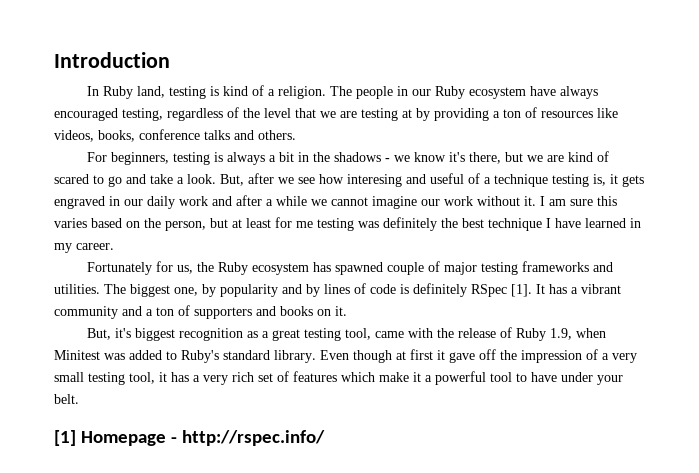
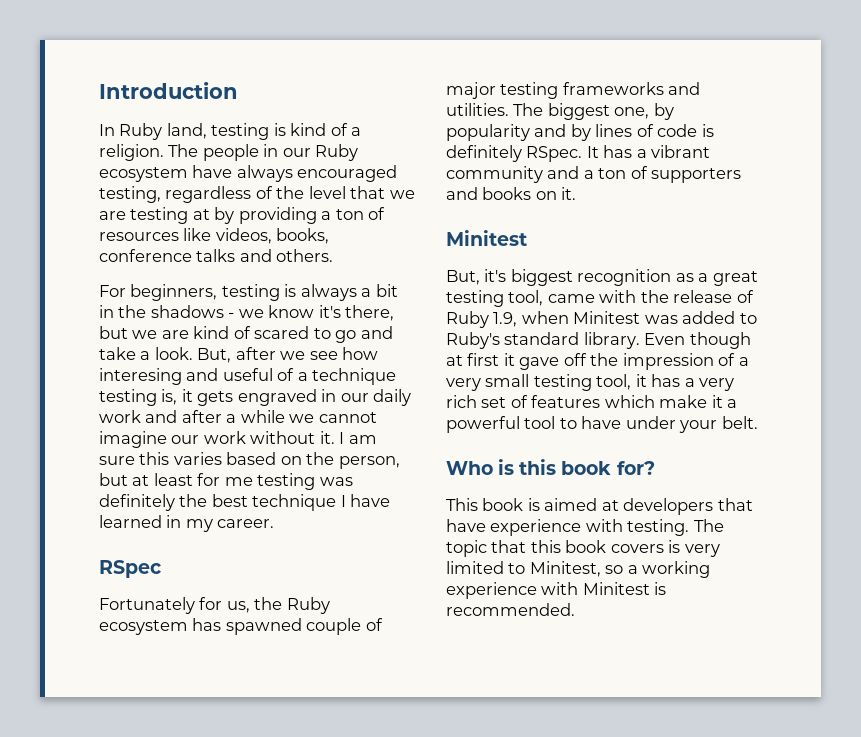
+ RSpec
- The biggest one, by popularity and by lines of code is definitely RSpec [1].
+ The biggest one, by popularity and by lines of code is definitely RSpec.
  It has a vibrant community and a ton of supporters and books on it.
+ Minitest
- [1] Homepage - http://rspec.info/
+ Who is this book for?
+ This book is aimed at developers that have experience with testing. The topic that this book covers is very limited to Minitest, so a working experience with Minitest is recommended.

